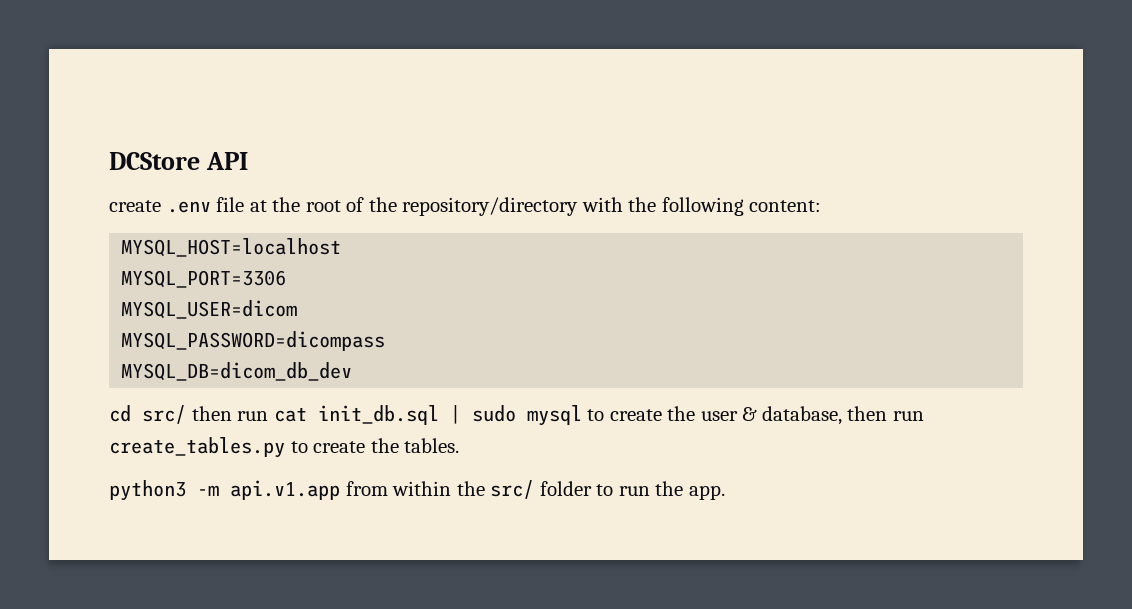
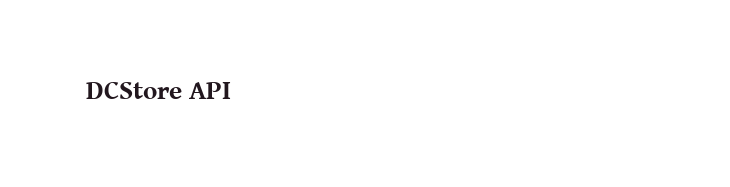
- create .env file at the root of the repository/directory with the following content:
- MYSQL_HOST=localhost
- MYSQL_PORT=3306
- MYSQL_USER=dicom
- MYSQL_PASSWORD=dicompass
- MYSQL_DB=dicom_db_dev
- cd src/ then run cat init_db.sql | sudo mysql to create the user & database, then run create_tables.py to create the tables.
- python3 -m api.v1.app from within the src/ folder to run the app.

